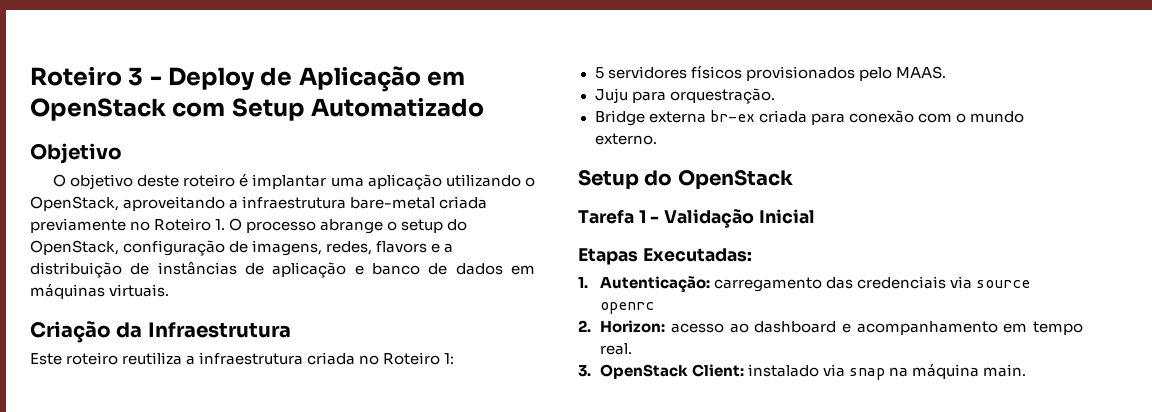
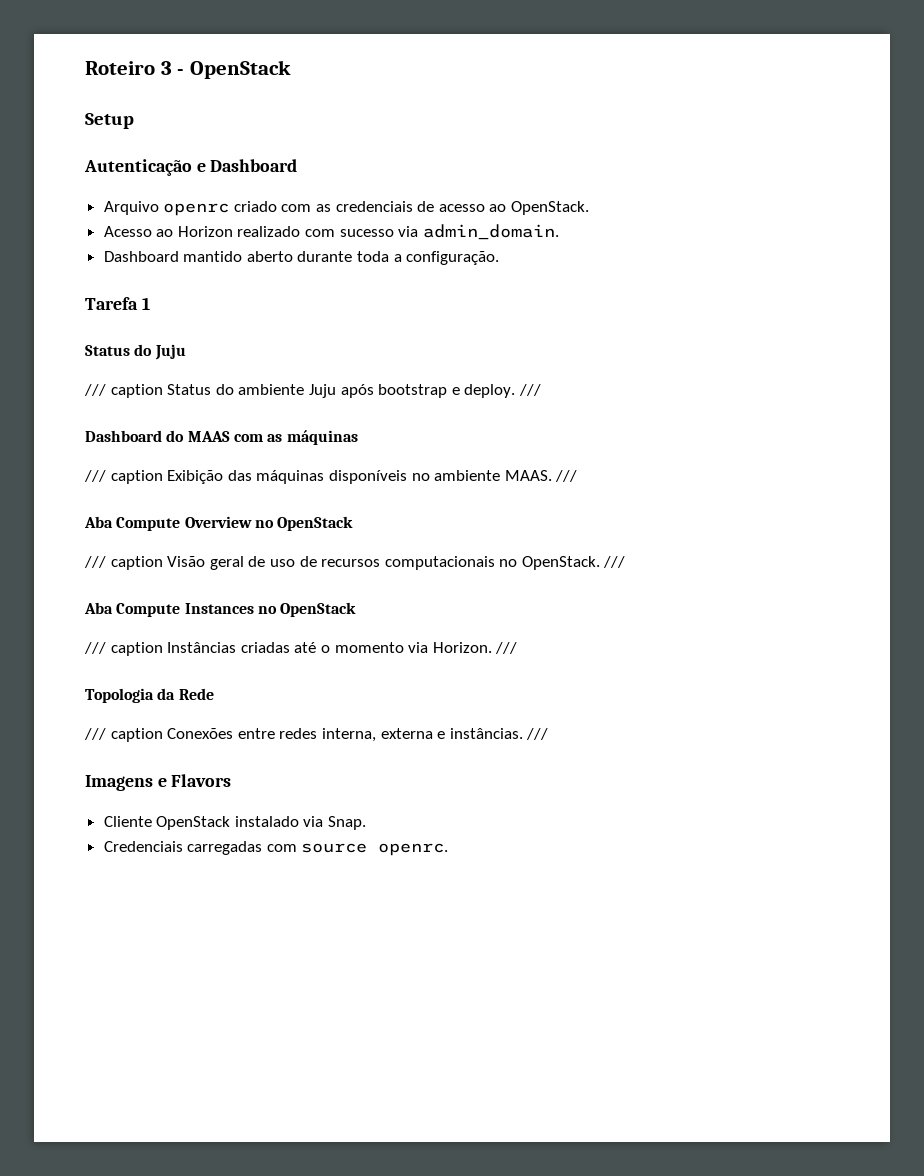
- Roteiro 3 - Deploy de Aplicação em OpenStack com Setup Automatizado
- Objetivo
- O objetivo deste roteiro é implantar uma aplicação utilizando o OpenStack, aproveitando a infraestrutura bare-metal criada previamente no Roteiro 1. O processo abrange o setup do OpenStack, configuração de imagens, redes, flavors e a distribuição de instâncias de aplicação e banco de dados em máquinas virtuais.
- Criação da Infraestrutura
- Este roteiro reutiliza a infraestrutura criada no Roteiro 1:
- 5 servidores físicos provisionados pelo MAAS.
- Juju para orquestração.
- Bridge externa br-ex criada para conexão com o mundo externo.
- Setup do OpenStack
- Tarefa 1 - Validação Inicial
- Etapas Executadas:
- 1. Autenticação: carregamento das credenciais via source openrc
- 2. Horizon: acesso ao dashboard e acompanhamento em tempo real.
- 3. OpenStack Client: instalado via snap na máquina main.
+ Roteiro 3 - OpenStack
+ Setup
+ Autenticação e Dashboard
+ Arquivo openrc criado com as credenciais de acesso ao OpenStack.
+ Acesso ao Horizon realizado com sucesso via admin_domain.
+ Dashboard mantido aberto durante toda a configuração.
+ Tarefa 1
+ Status do Juju
+ /// caption Status do ambiente Juju após bootstrap e deploy. ///
+ Dashboard do MAAS com as máquinas
+ /// caption Exibição das máquinas disponíveis no ambiente MAAS. ///
+ Aba Compute Overview no OpenStack
+ /// caption Visão geral de uso de recursos computacionais no OpenStack. ///
+ Aba Compute Instances no OpenStack
+ /// caption Instâncias criadas até o momento via Horizon. ///
+ Topologia da Rede
+ /// caption Conexões entre redes interna, externa e instâncias. ///
+ Imagens e Flavors
+ Cliente OpenStack instalado via Snap.
+ Credenciais carregadas com source openrc.

